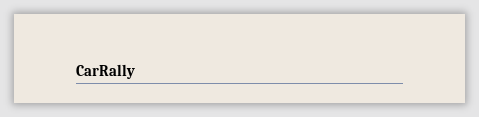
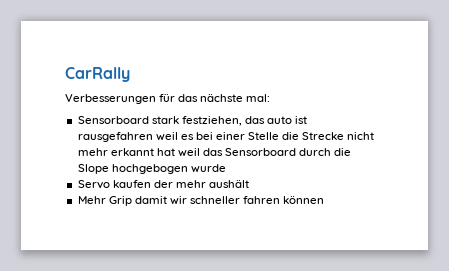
+ Verbesserungen für das nächste mal:
+ Sensorboard stark festziehen, das auto ist rausgefahren weil es bei einer Stelle die Strecke nicht mehr erkannt hat weil das Sensorboard durch die Slope hochgebogen wurde
+ Servo kaufen der mehr aushält
+ Mehr Grip damit wir schneller fahren können

